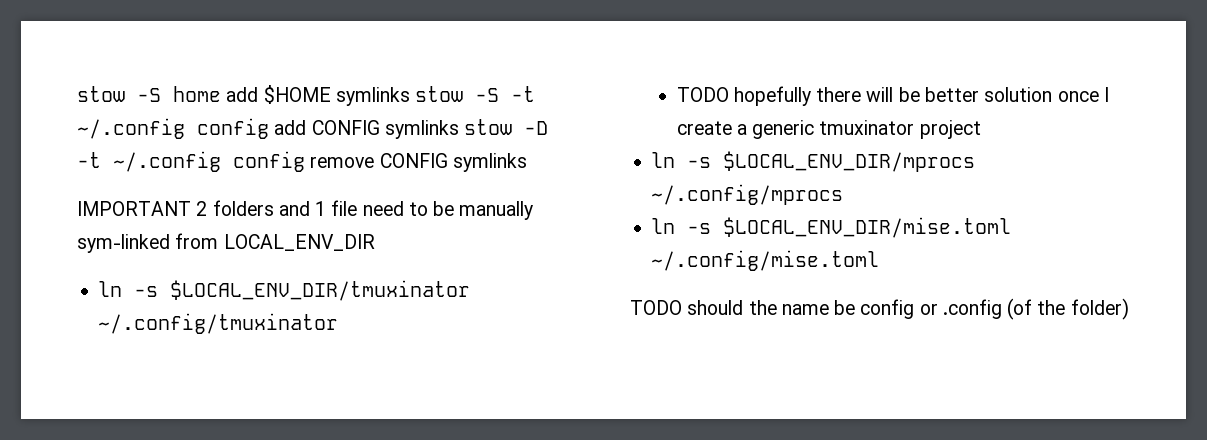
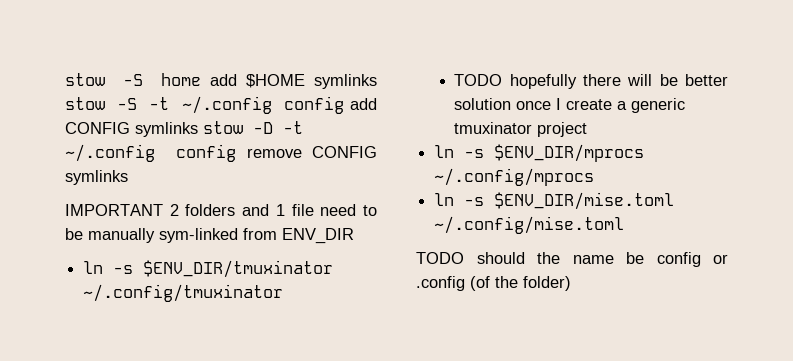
- IMPORTANT 2 folders and 1 file need to be manually sym-linked from LOCAL_ENV_DIR
- ln -s $LOCAL_ENV_DIR/tmuxinator ~/.config/tmuxinator
+ IMPORTANT 2 folders and 1 file need to be manually sym-linked from ENV_DIR
+ ln -s $ENV_DIR/tmuxinator ~/.config/tmuxinator
- ln -s $LOCAL_ENV_DIR/mprocs ~/.config/mprocs
+ ln -s $ENV_DIR/mprocs ~/.config/mprocs
- ln -s $LOCAL_ENV_DIR/mise.toml ~/.config/mise.toml
+ ln -s $ENV_DIR/mise.toml ~/.config/mise.toml

